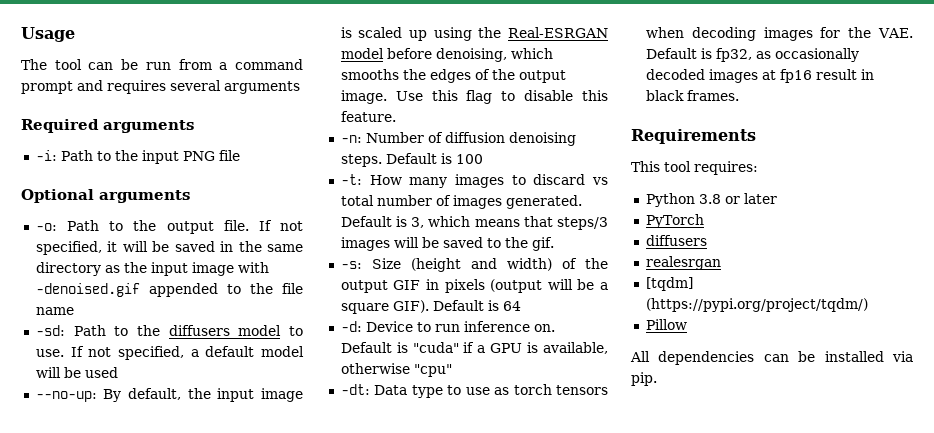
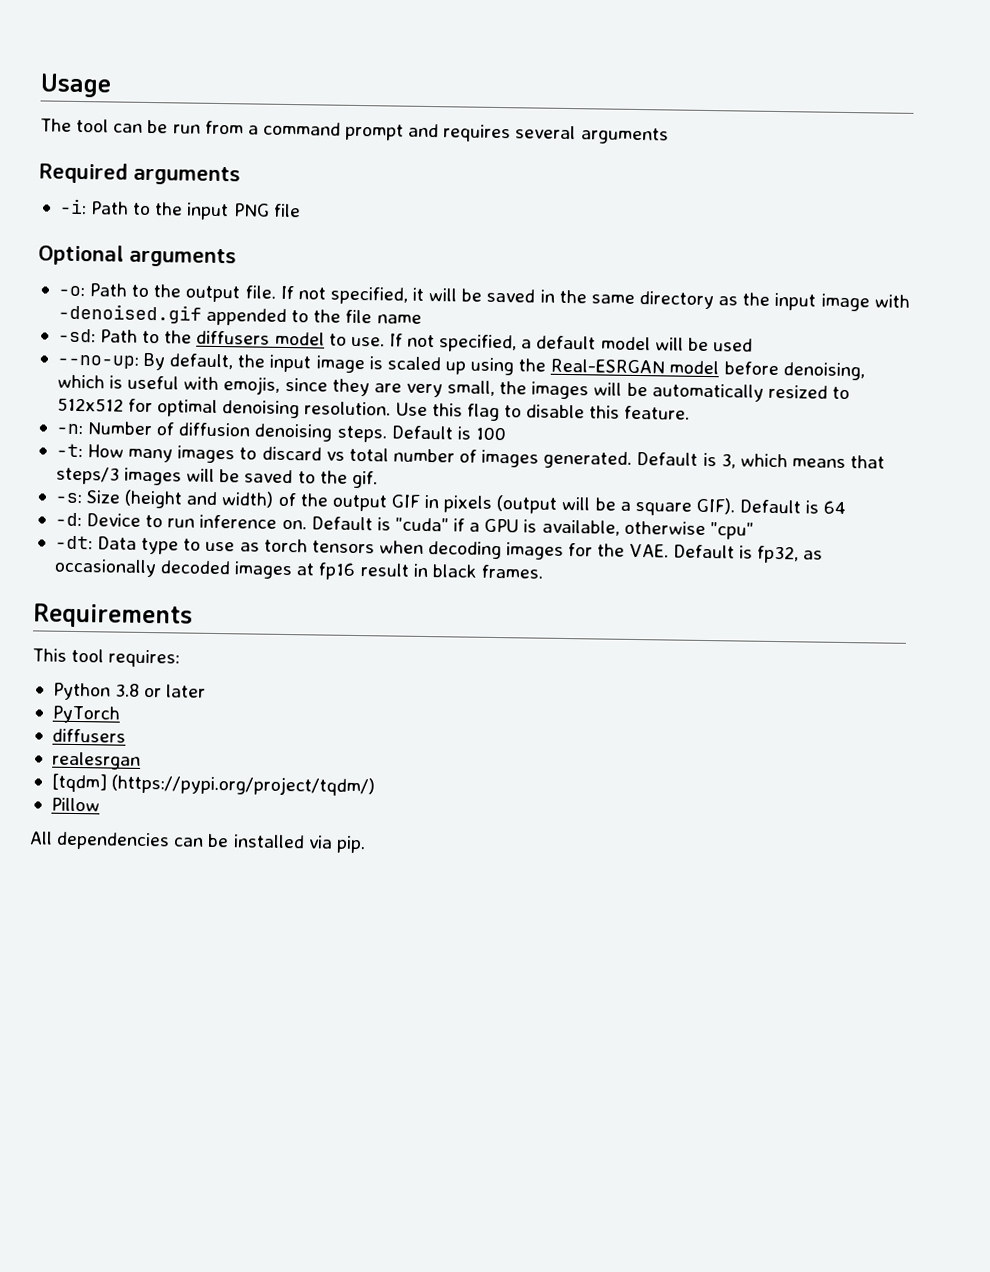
- --no-up: By default, the input image is scaled up using the Real-ESRGAN model before denoising, which smooths the edges of the output image.
+ --no-up: By default, the input image is scaled up using the Real-ESRGAN model before denoising, which is useful with emojis, since they are very small, the images will be automatically resized to 512x512 for optimal denoising resolution.

